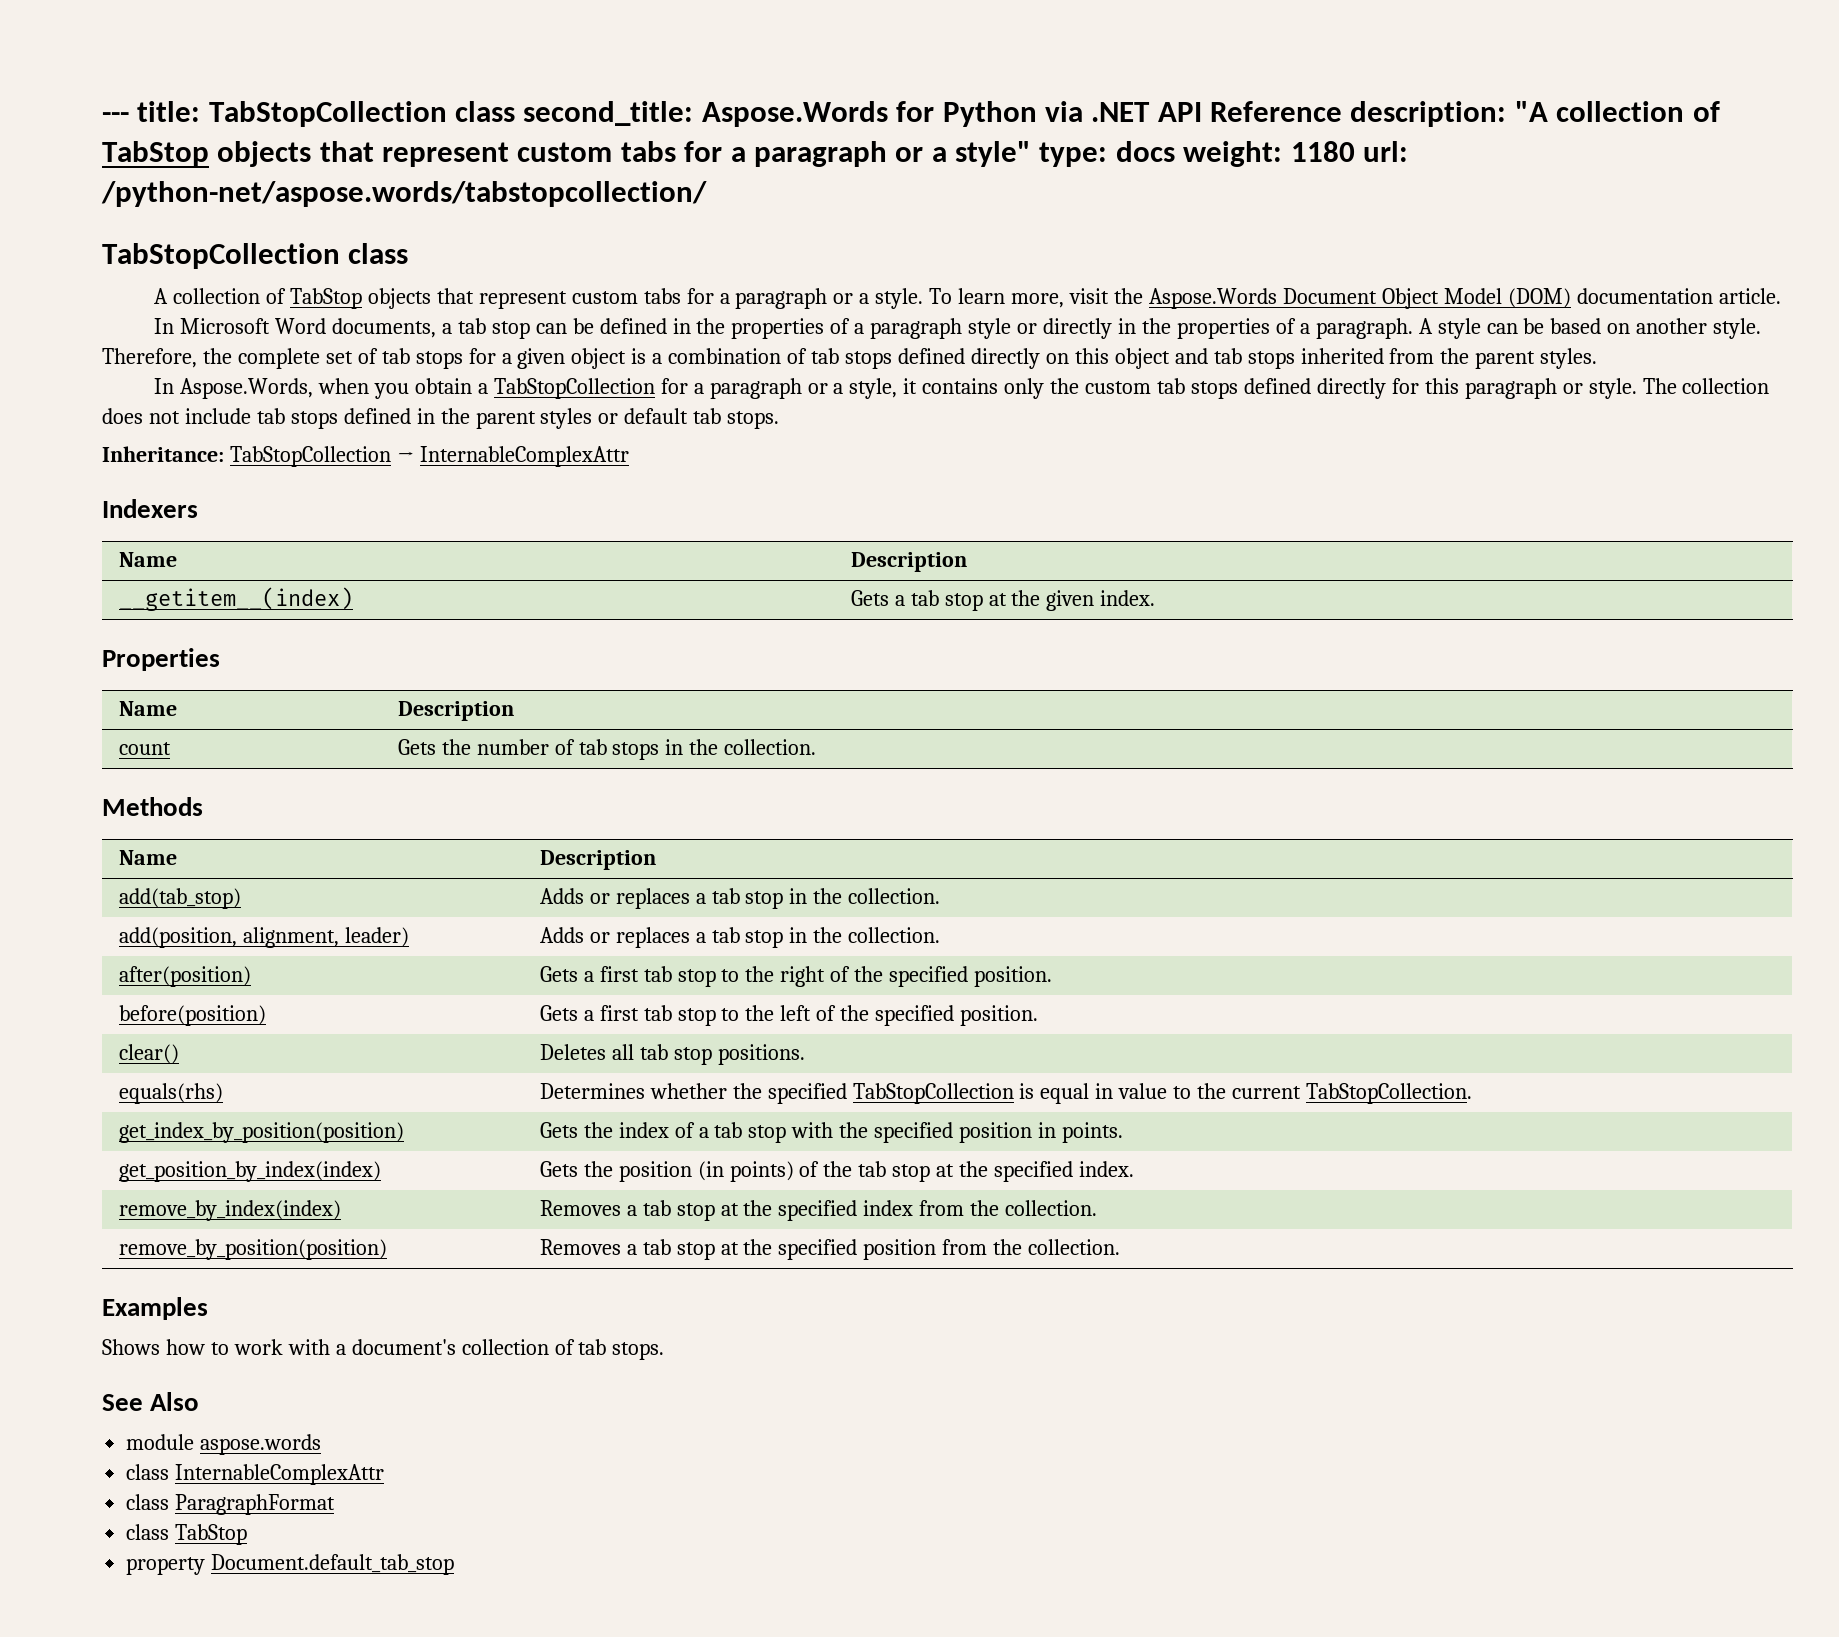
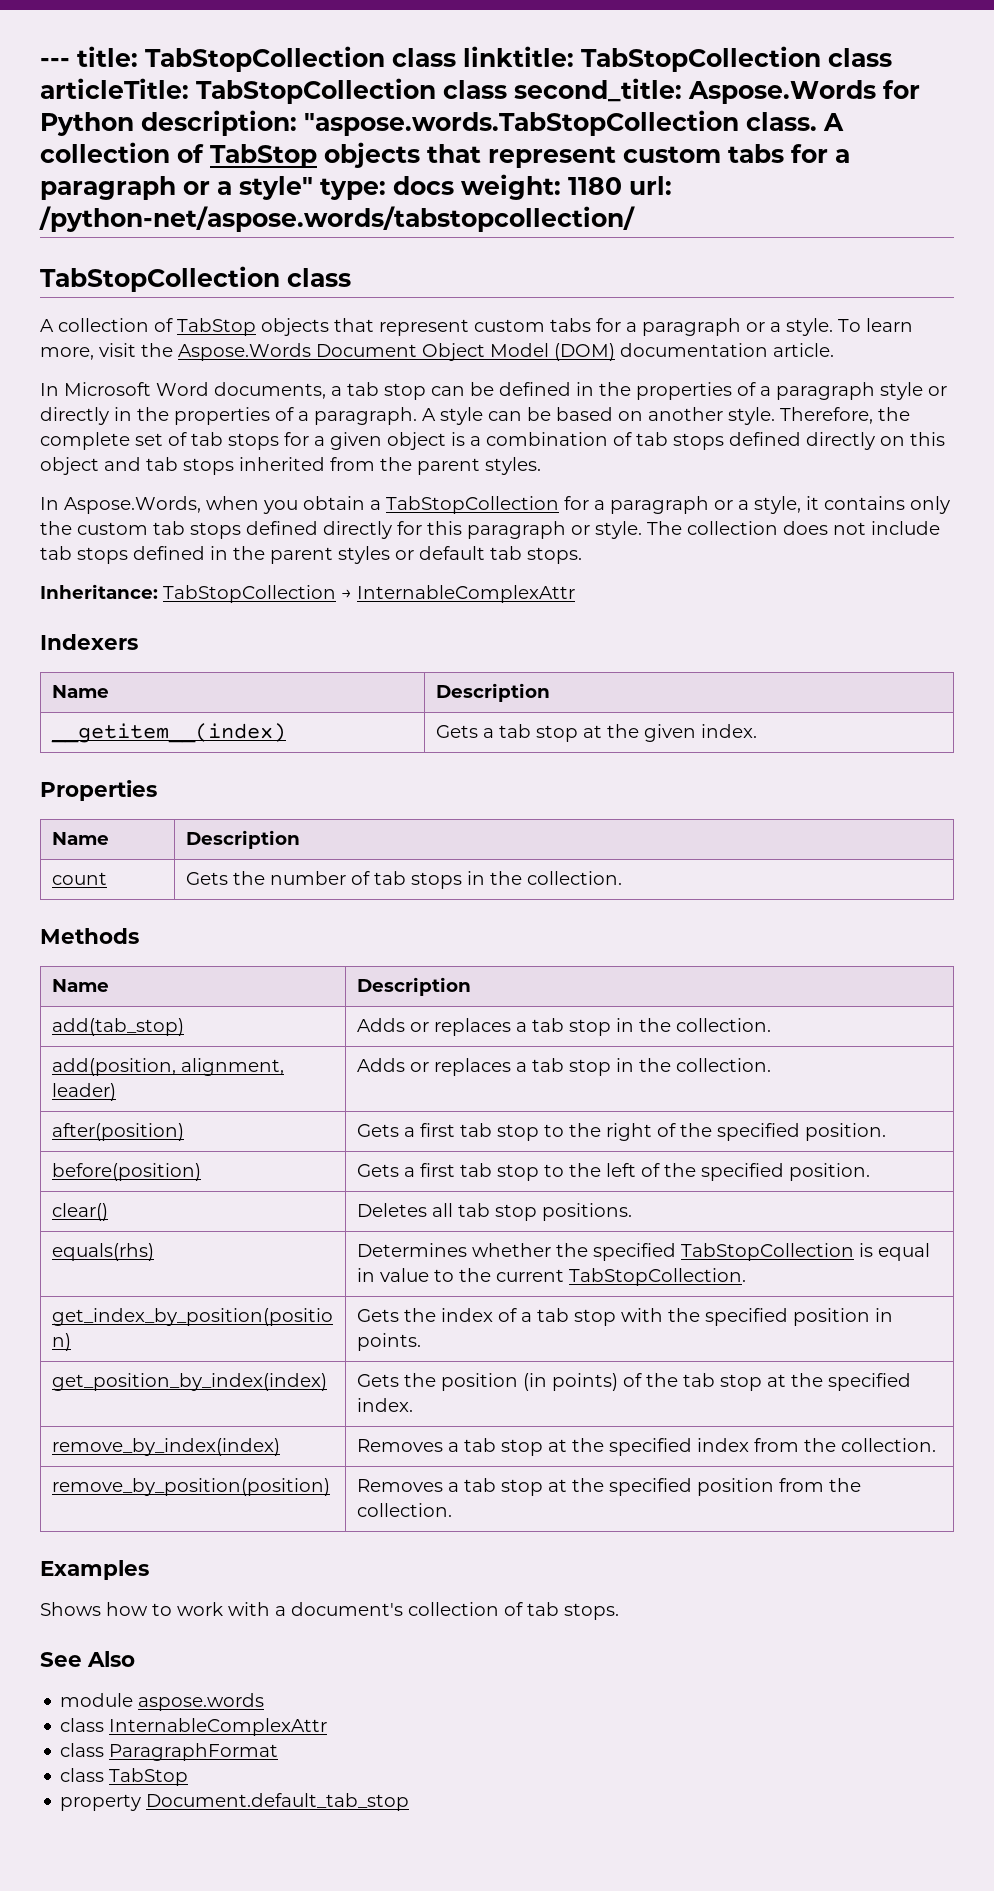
- --- title: TabStopCollection class second_title: Aspose.Words for Python via .NET API Reference description: "A collection of TabStop objects that represent custom tabs for a paragraph or a style" type: docs weight: 1180 url: /python-net/aspose.words/tabstopcollection/
+ --- title: TabStopCollection class linktitle: TabStopCollection class articleTitle: TabStopCollection class second_title: Aspose.Words for Python description: "aspose.words.TabStopCollection class. A collection of TabStop objects that represent custom tabs for a paragraph or a style" type: docs weight: 1180 url: /python-net/aspose.words/tabstopcollection/

